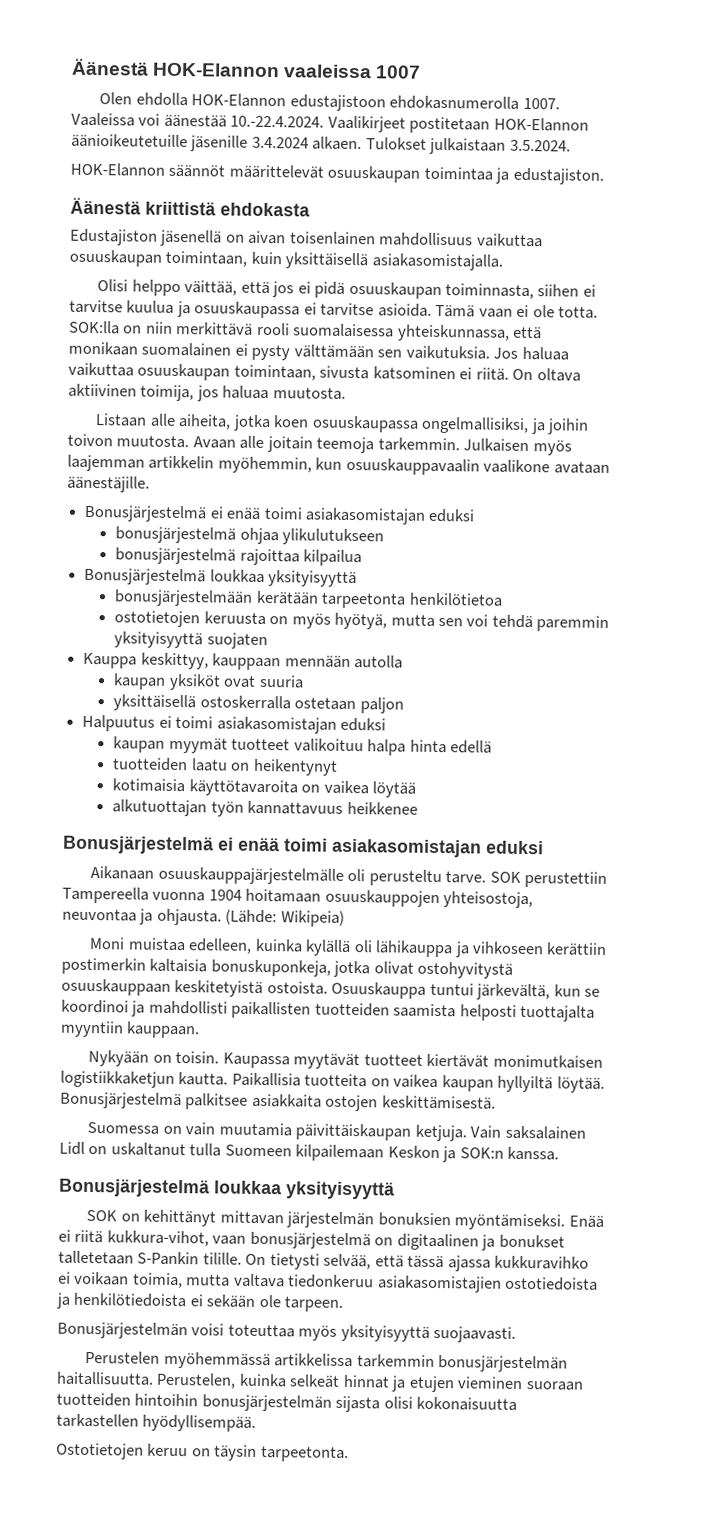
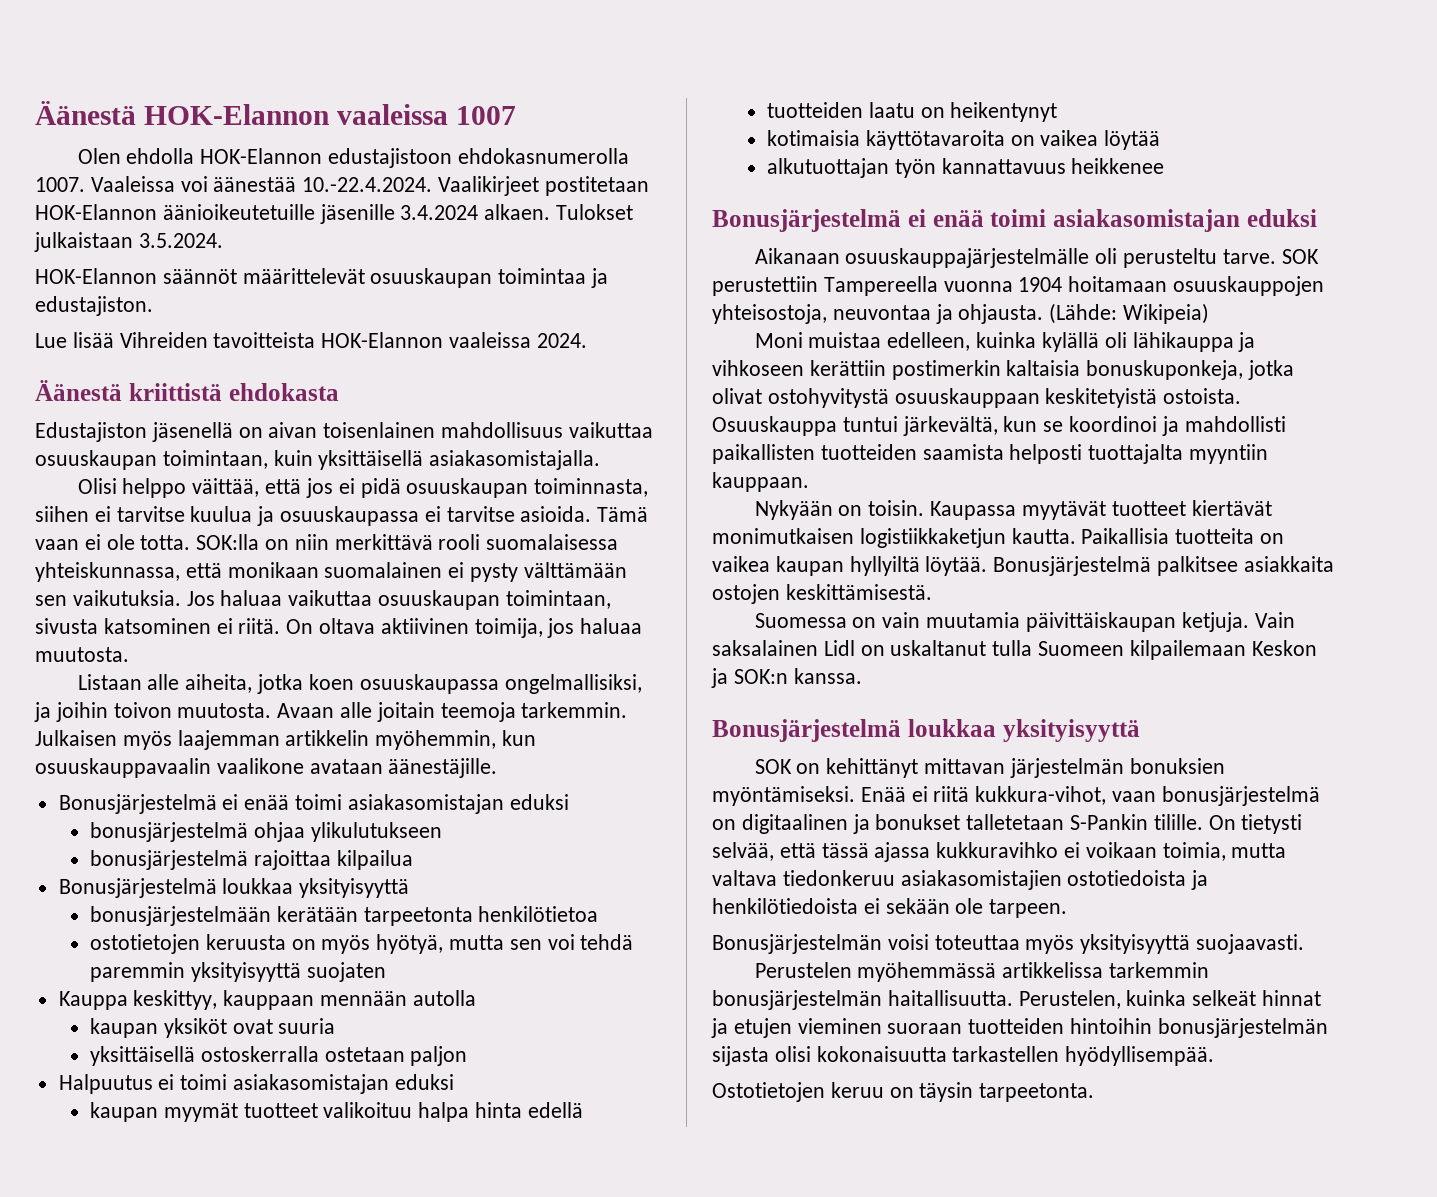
+ Lue lisää Vihreiden tavoitteista HOK-Elannon vaaleissa 2024.

